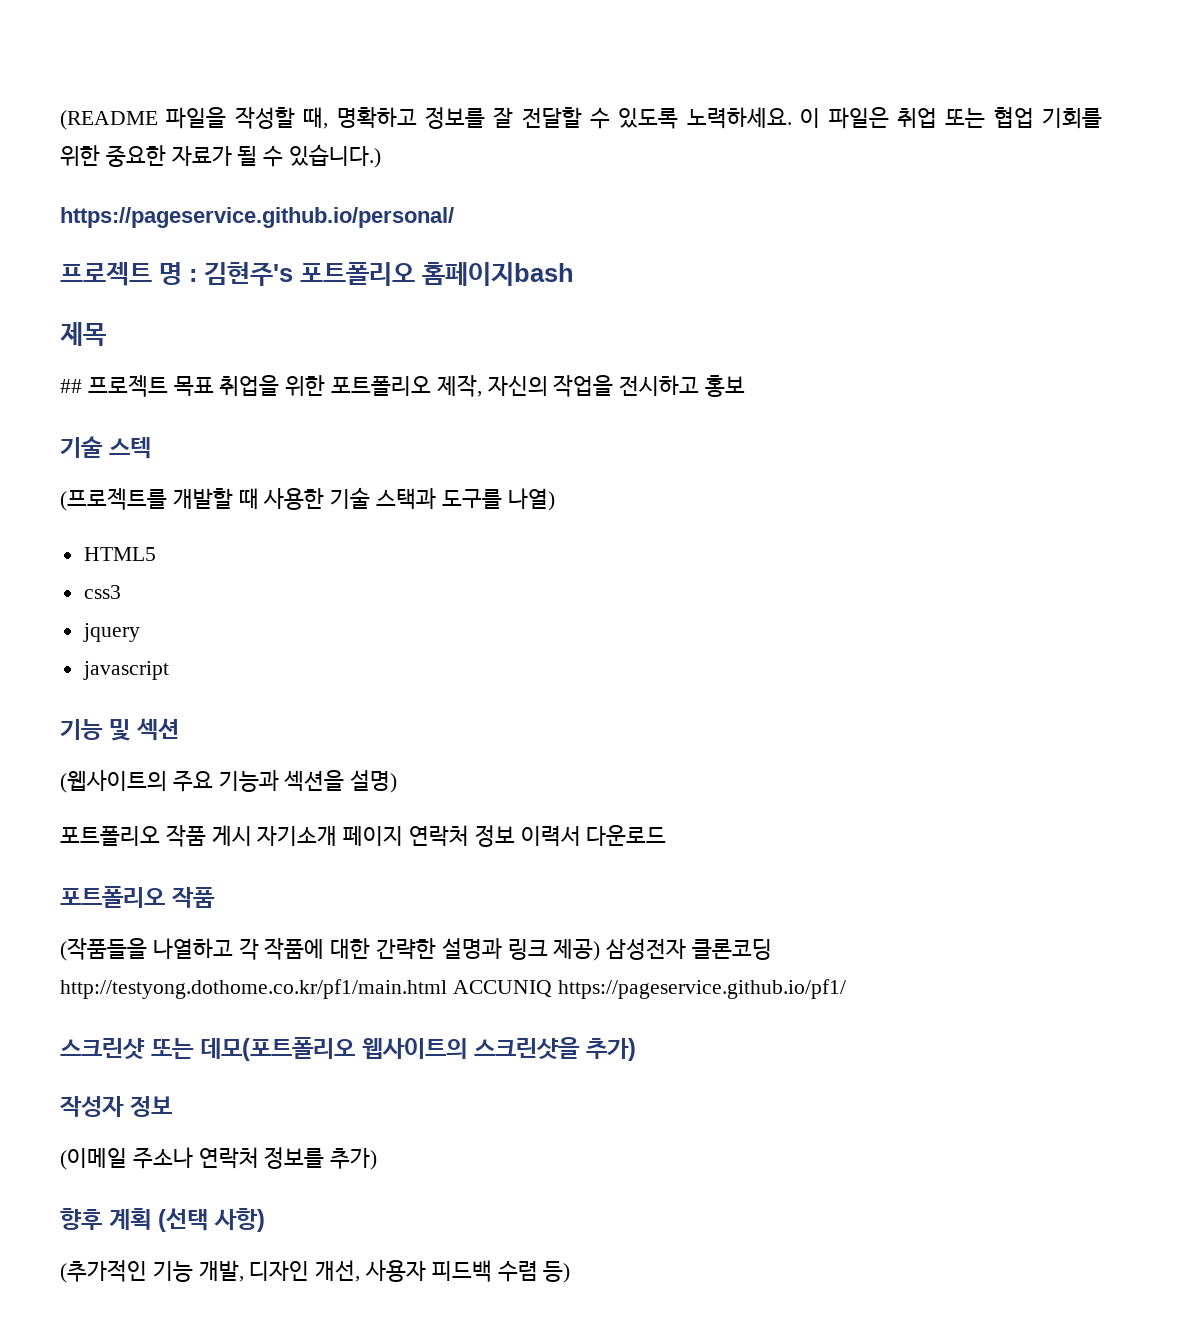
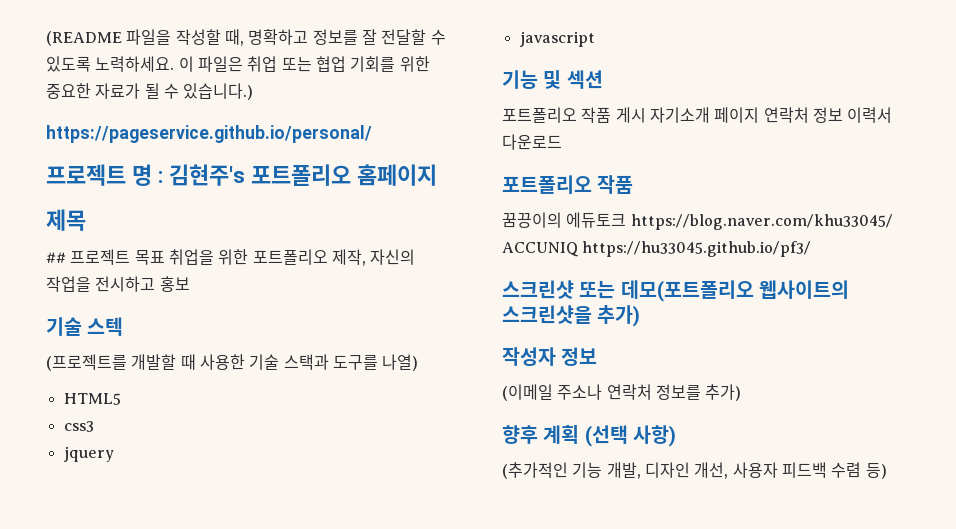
- 프로젝트 명 : 김현주's 포트폴리오 홈페이지bash
+ 프로젝트 명 : 김현주's 포트폴리오 홈페이지
- (웹사이트의 주요 기능과 섹션을 설명)
- (작품들을 나열하고 각 작품에 대한 간략한 설명과 링크 제공) 삼성전자 클론코딩 http://testyong.dothome.co.kr/pf1/main.html ACCUNIQ https://pageservice.github.io/pf1/
+ 꿈끙이의 에듀토크 https://blog.naver.com/khu33045/ ACCUNIQ https://hu33045.github.io/pf3/

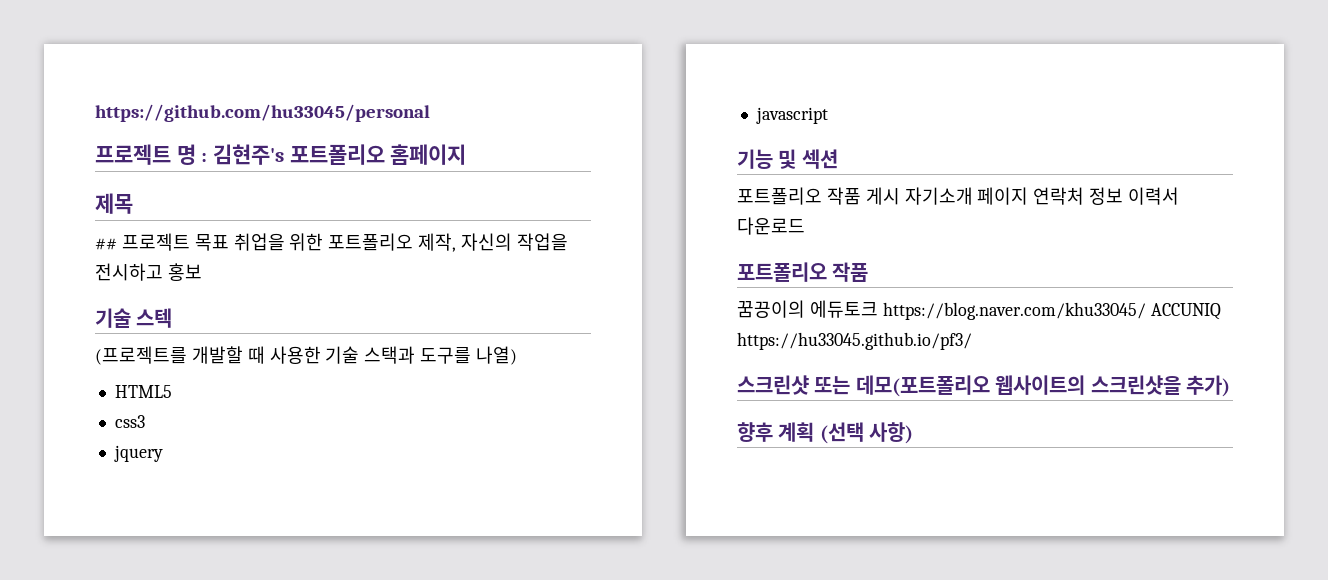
- (README 파일을 작성할 때, 명확하고 정보를 잘 전달할 수 있도록 노력하세요. 이 파일은 취업 또는 협업 기회를 위한 중요한 자료가 될 수 있습니다.)
- https://pageservice.github.io/personal/
+ https://github.com/hu33045/personal
- 작성자 정보
- (이메일 주소나 연락처 정보를 추가)
  향후 계획 (선택 사항)
- (추가적인 기능 개발, 디자인 개선, 사용자 피드백 수렴 등)

